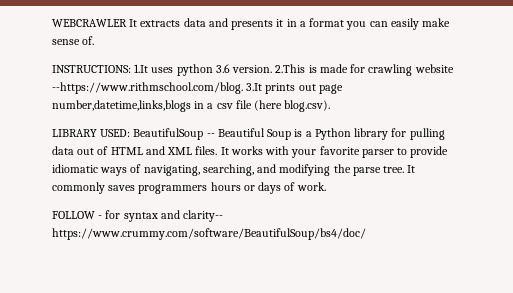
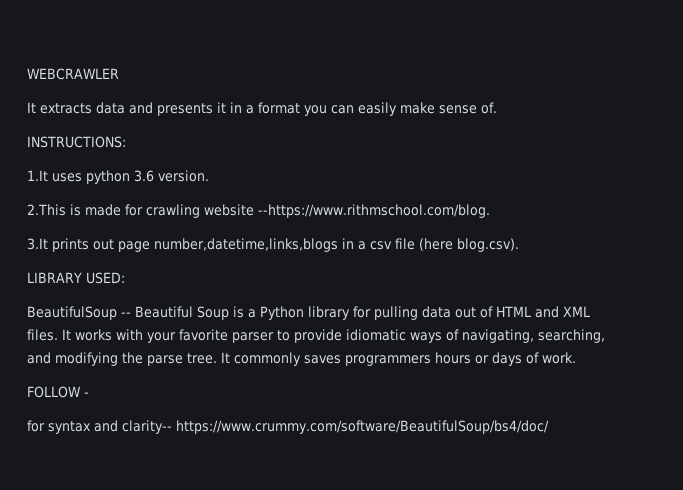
- WEBCRAWLER It extracts data and presents it in a format you can easily make sense of.
+ WEBCRAWLER
+ It extracts data and presents it in a format you can easily make sense of.
- INSTRUCTIONS: 1.It uses python 3.6 version. 2.This is made for crawling website --https://www.rithmschool.com/blog. 3.It prints out page number,datetime,links,blogs in a csv file (here blog.csv).
+ INSTRUCTIONS:
+ 1.It uses python 3.6 version.
+ 2.This is made for crawling website --https://www.rithmschool.com/blog.
+ 3.It prints out page number,datetime,links,blogs in a csv file (here blog.csv).
- LIBRARY USED: BeautifulSoup -- Beautiful Soup is a Python library for pulling data out of HTML and XML files.
+ LIBRARY USED:
+ BeautifulSoup -- Beautiful Soup is a Python library for pulling data out of HTML and XML files.
- FOLLOW - for syntax and clarity-- https://www.crummy.com/software/BeautifulSoup/bs4/doc/
+ FOLLOW -
+ for syntax and clarity-- https://www.crummy.com/software/BeautifulSoup/bs4/doc/

